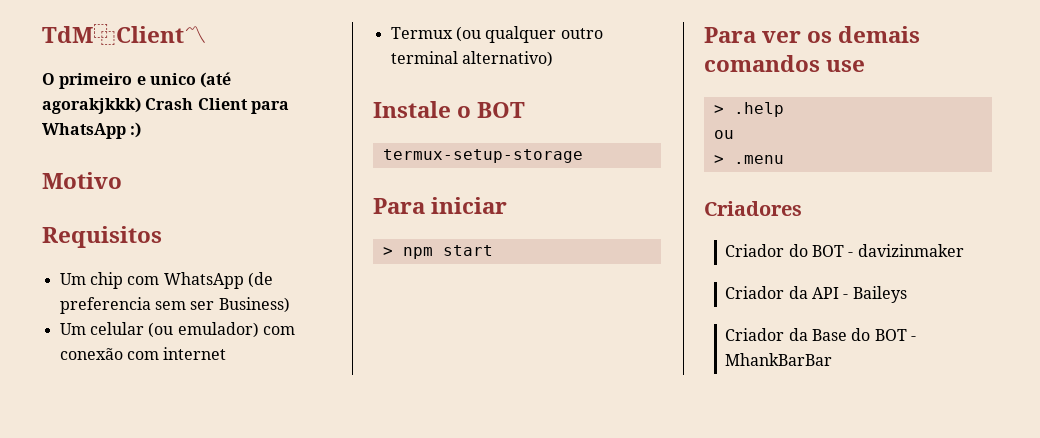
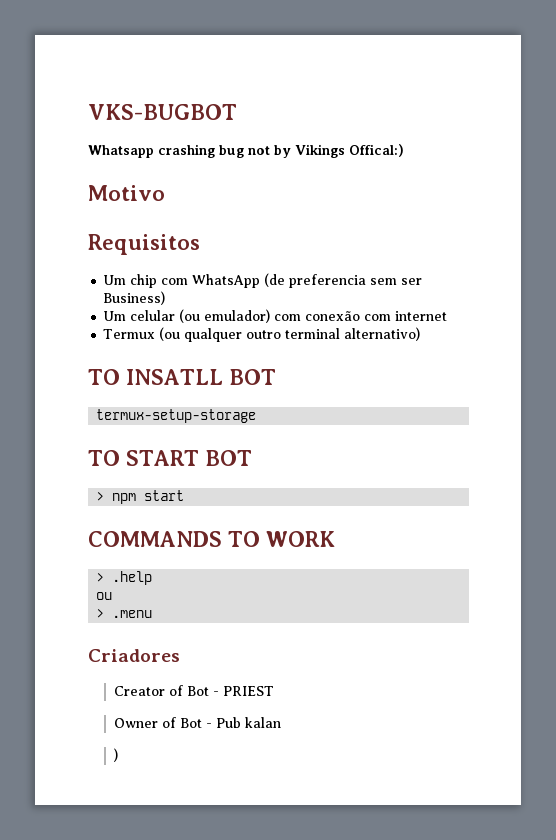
- TdM⿻Client〽
- O primeiro e unico (até agorakjkkk) Crash Client para WhatsApp :)
+ VKS-BUGBOT
+ Whatsapp crashing bug not by Vikings Offical:)
- Instale o BOT
+ TO INSATLL BOT
- Para iniciar
+ TO START BOT
- Para ver os demais comandos use
+ COMMANDS TO WORK
- Criador do BOT - davizinmaker
- Criador da API - Baileys
- Criador da Base do BOT - MhankBarBar
+ Creator of Bot - PRIEST
+ Owner of Bot - Pub kalan
+ )

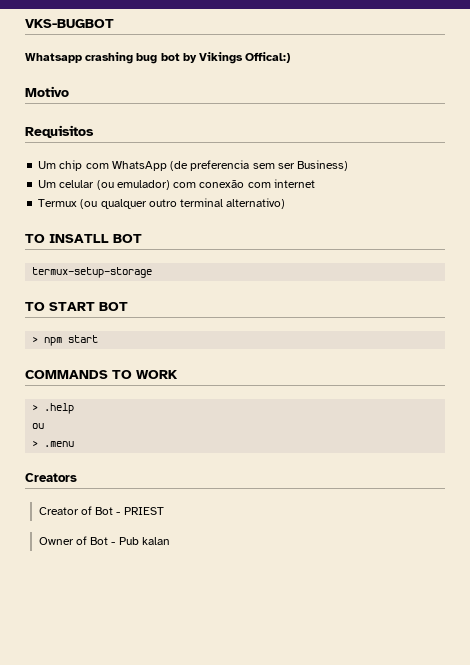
- Whatsapp crashing bug not by Vikings Offical:)
+ Whatsapp crashing bug bot by Vikings Offical:)
- Criadores
+ Creators
- )

